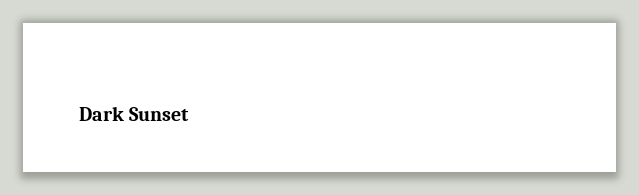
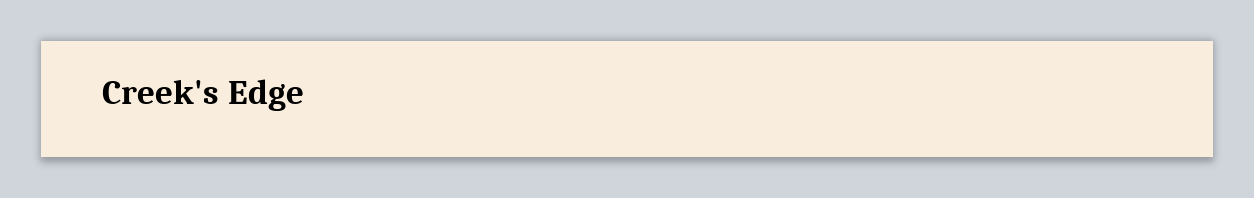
- Dark Sunset
+ Creek's Edge

